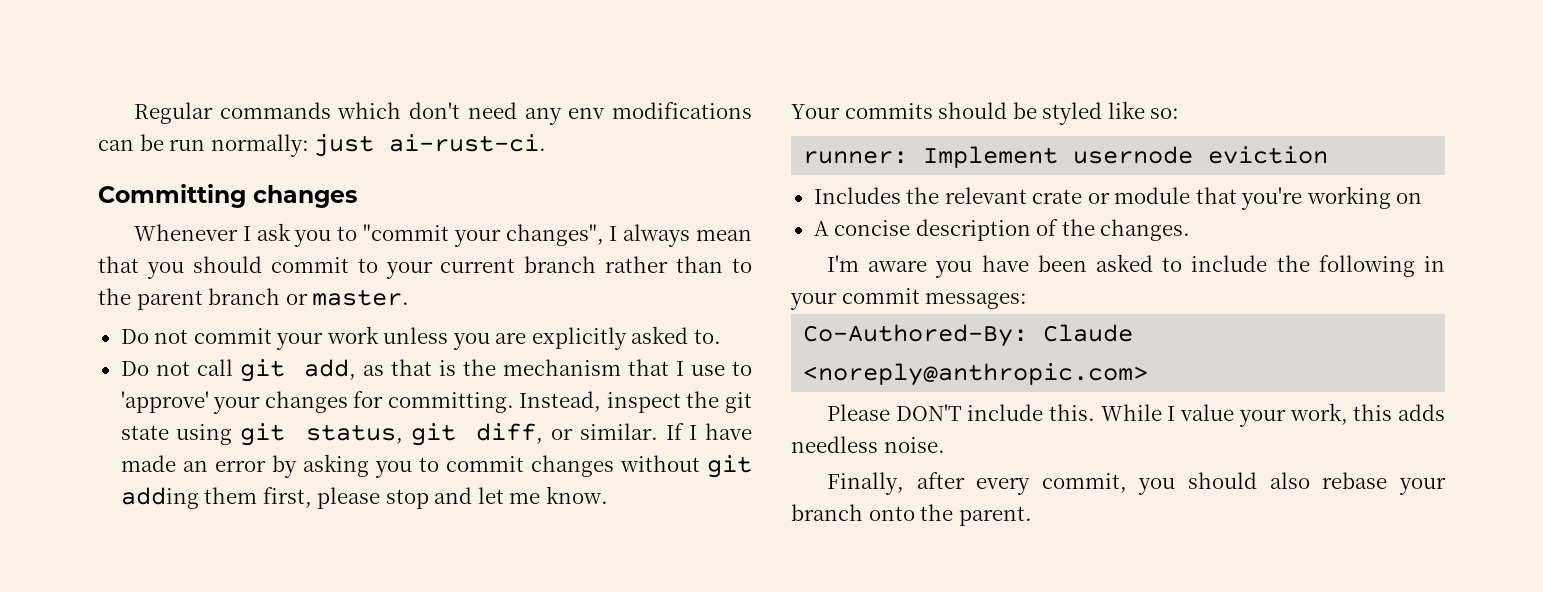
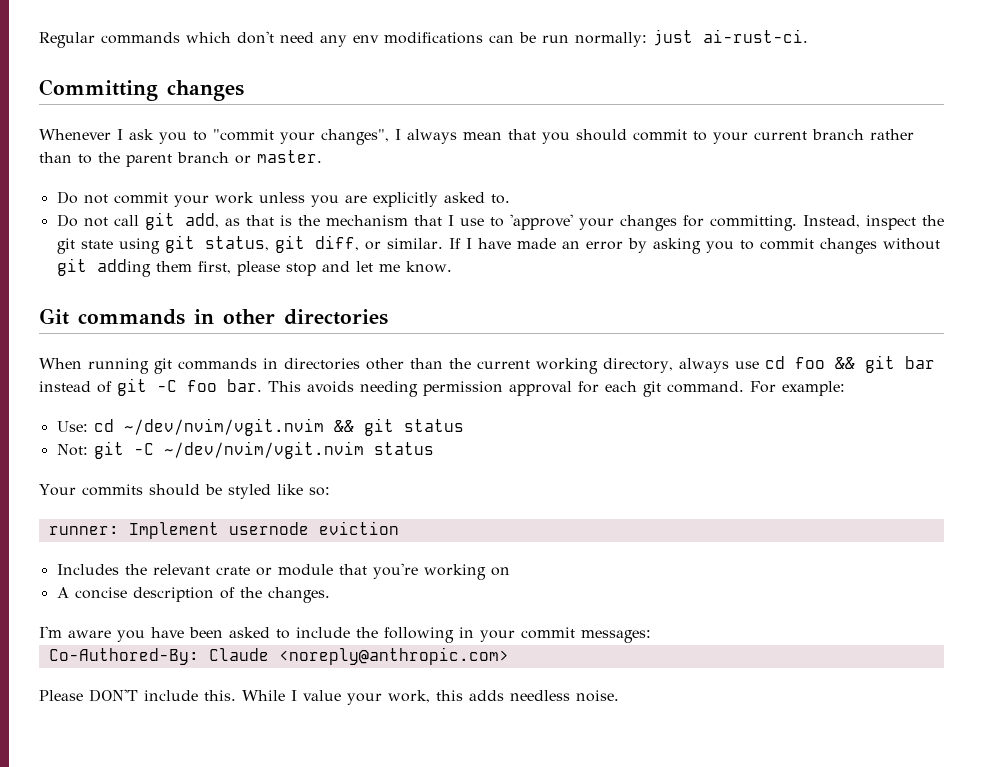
+ Git commands in other directories
+ When running git commands in directories other than the current working directory, always use cd foo && git bar instead of git -C foo bar. This avoids needing permission approval for each git command. For example:
+ Use: cd ~/dev/nvim/vgit.nvim && git status
+ Not: git -C ~/dev/nvim/vgit.nvim status
- Finally, after every commit, you should also rebase your branch onto the parent.

